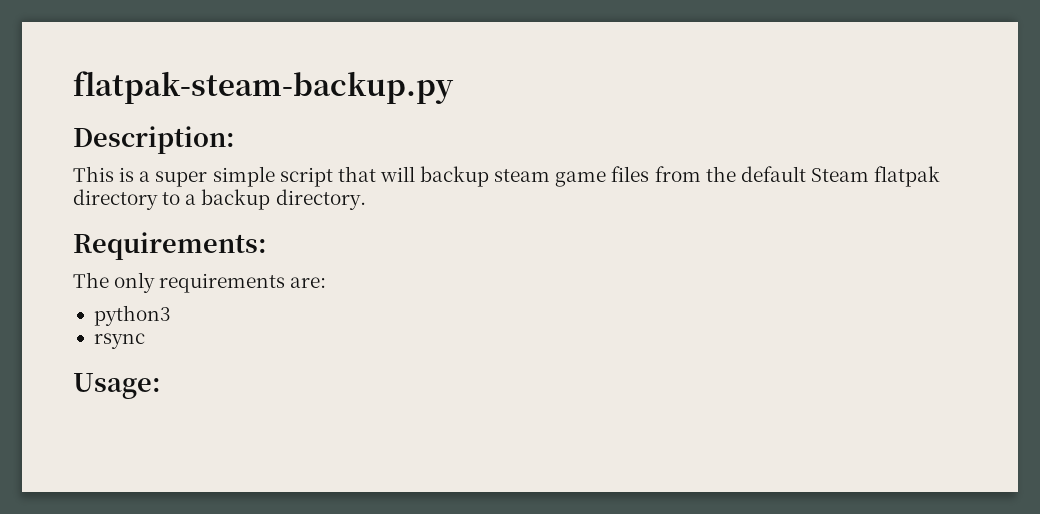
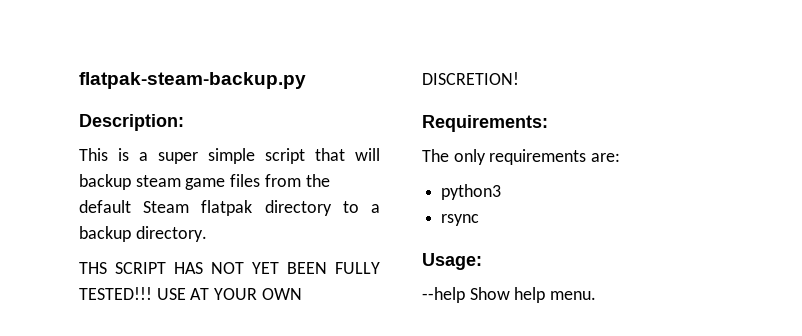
+ THS SCRIPT HAS NOT YET BEEN FULLY TESTED!!! USE AT YOUR OWN DISCRETION!
+ --help Show help menu.

